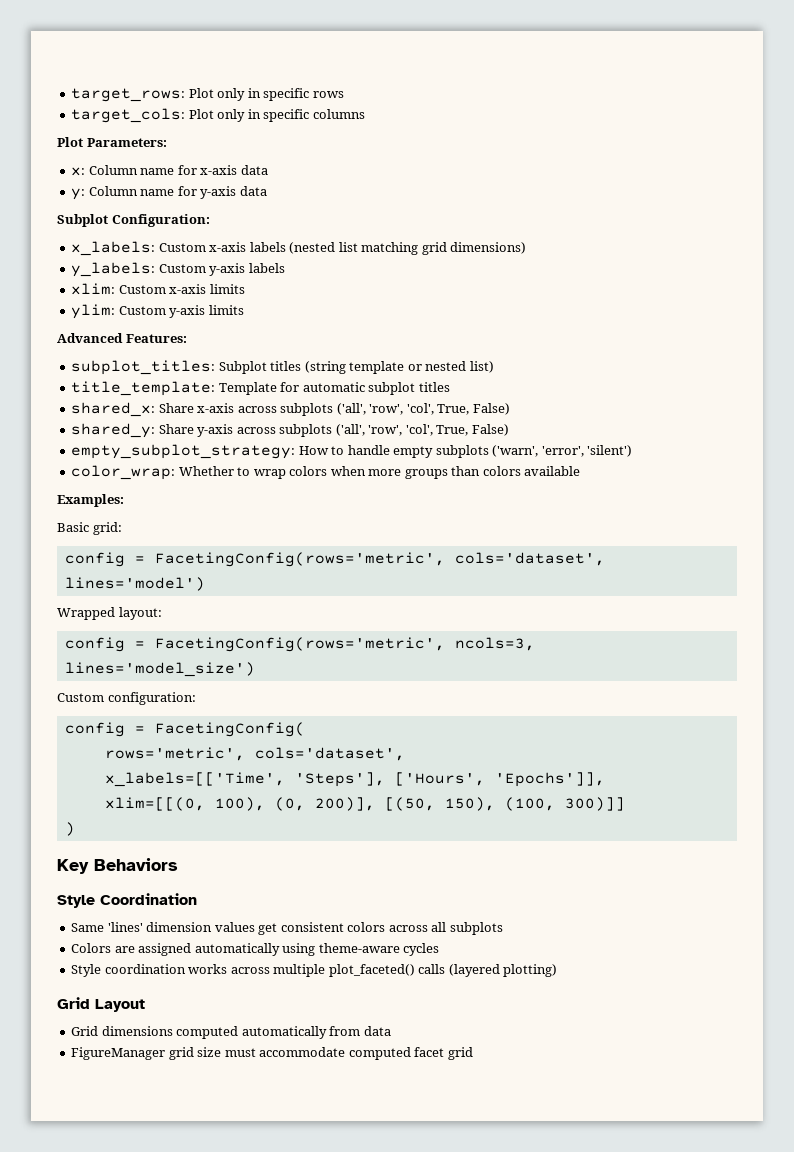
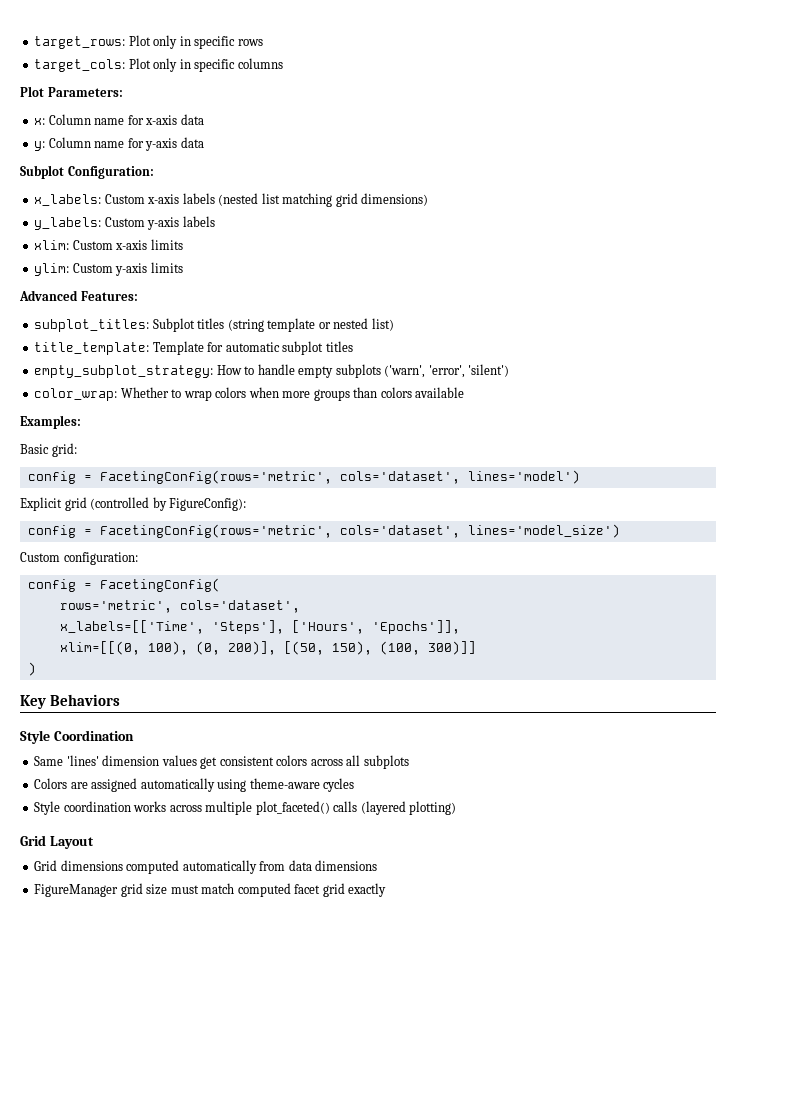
- shared_x: Share x-axis across subplots ('all', 'row', 'col', True, False)
- shared_y: Share y-axis across subplots ('all', 'row', 'col', True, False)
- Wrapped layout:
- config = FacetingConfig(rows='metric', ncols=3, lines='model_size')
+ Explicit grid (controlled by FigureConfig):
+ config = FacetingConfig(rows='metric', cols='dataset', lines='model_size')
- Grid dimensions computed automatically from data
+ Grid dimensions computed automatically from data dimensions
- FigureManager grid size must accommodate computed facet grid
+ FigureManager grid size must match computed facet grid exactly

